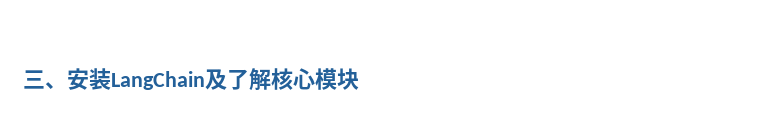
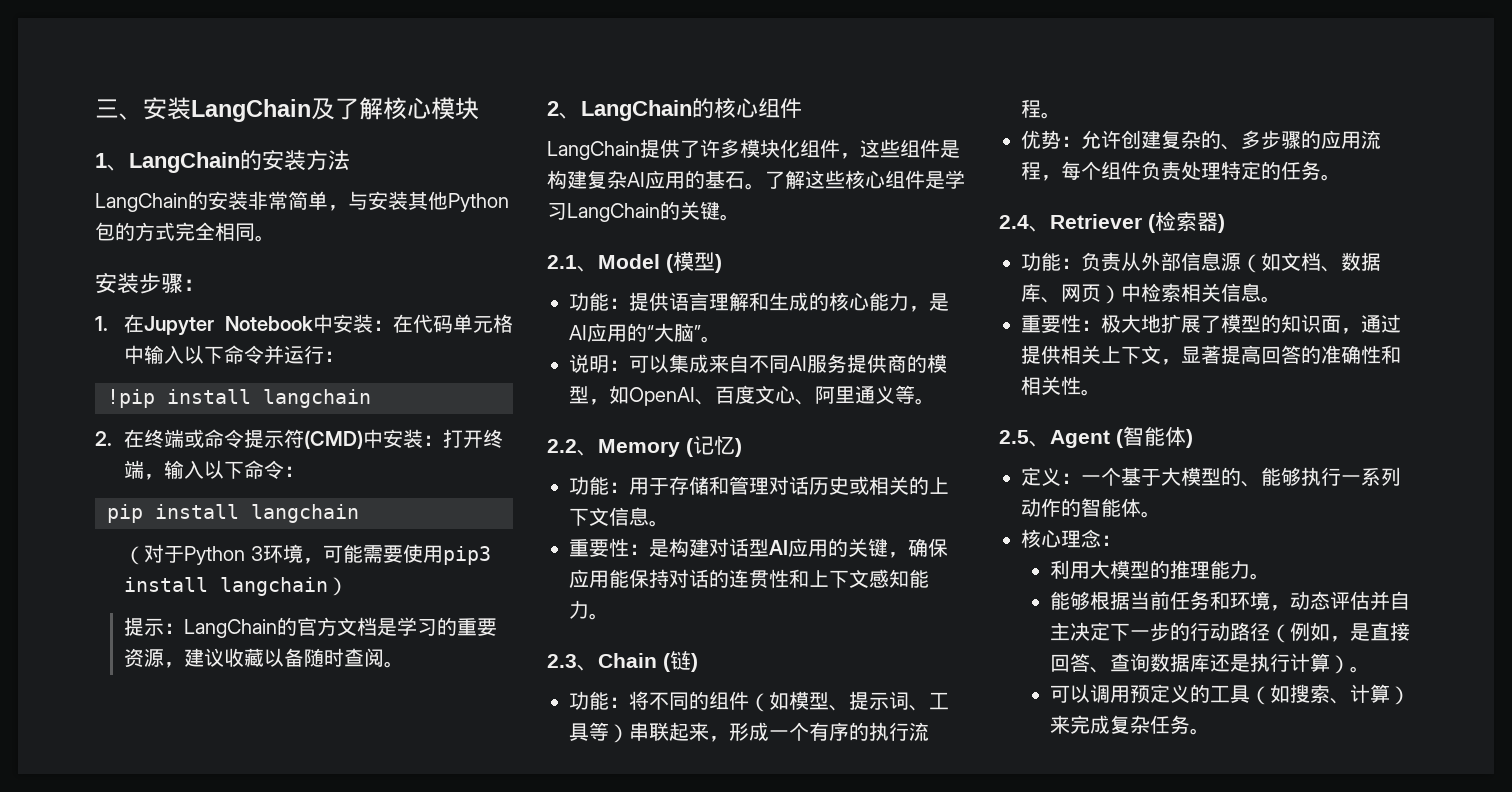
+ 1、LangChain的安装方法
+ LangChain的安装非常简单，与安装其他Python包的方式完全相同。
+ 安装步骤：
+ 1.在Jupyter Notebook中安装：在代码单元格中输入以下命令并运行：
+ !pip install langchain
+ 2.在终端或命令提示符(CMD)中安装：打开终端，输入以下命令：
+ pip install langchain
+ （对于Python 3环境，可能需要使用pip3 install langchain）
+ 提示：LangChain的官方文档是学习的重要资源，建议收藏以备随时查阅。
+ 2、LangChain的核心组件
+ LangChain提供了许多模块化组件，这些组件是构建复杂AI应用的基石。了解这些核心组件是学习LangChain的关键。
+ 2.1、Model (模型)
+ 功能：提供语言理解和生成的核心能力，是AI应用的“大脑”。
+ 说明：可以集成来自不同AI服务提供商的模型，如OpenAI、百度文心、阿里通义等。
+ 2.2、Memory (记忆)
+ 功能：用于存储和管理对话历史或相关的上下文信息。
+ 重要性：是构建对话型AI应用的关键，确保应用能保持对话的连贯性和上下文感知能力。
+ 2.3、Chain (链)
+ 功能：将不同的组件（如模型、提示词、工具等）串联起来，形成一个有序的执行流程。
+ 优势：允许创建复杂的、多步骤的应用流程，每个组件负责处理特定的任务。
+ 2.4、Retriever (检索器)
+ 功能：负责从外部信息源（如文档、数据库、网页）中检索相关信息。
+ 重要性：极大地扩展了模型的知识面，通过提供相关上下文，显著提高回答的准确性和相关性。
+ 2.5、Agent (智能体)
+ 定义：一个基于大模型的、能够执行一系列动作的智能体。
+ 核心理念：
+ 利用大模型的推理能力。
+ 能够根据当前任务和环境，动态评估并自主决定下一步的行动路径（例如，是直接回答、查询数据库还是执行计算）。
+ 可以调用预定义的工具（如搜索、计算）来完成复杂任务。

